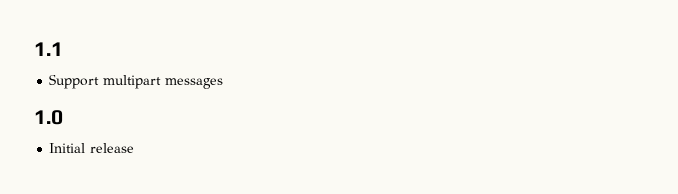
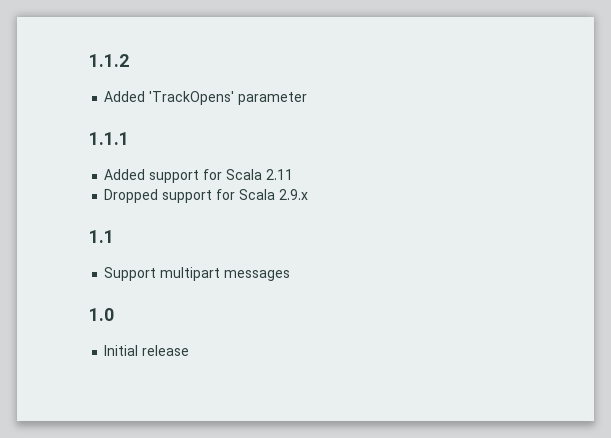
+ 1.1.2
+ Added 'TrackOpens' parameter
+ 1.1.1
+ Added support for Scala 2.11
+ Dropped support for Scala 2.9.x

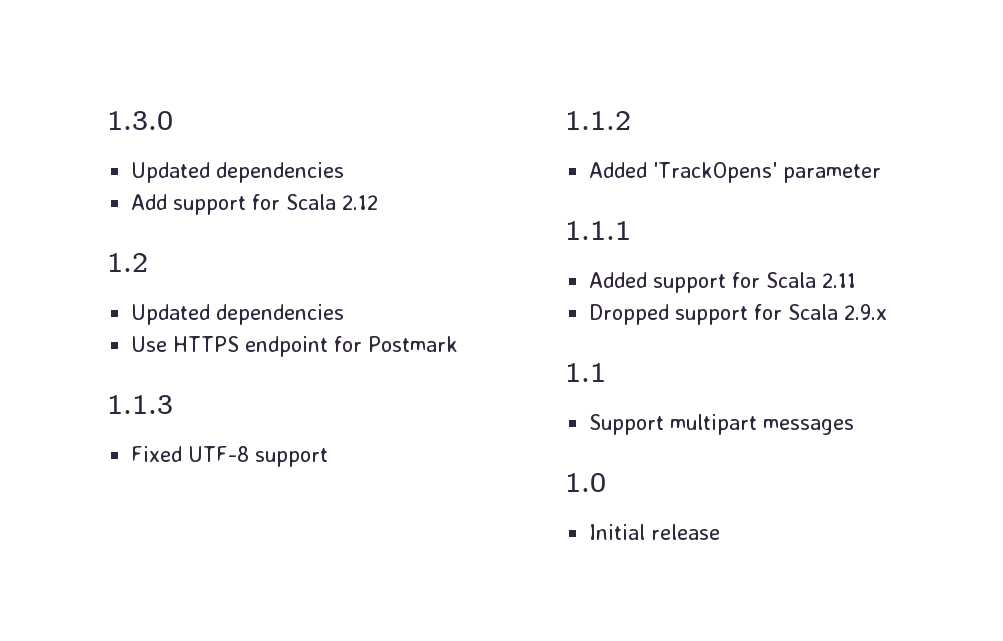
+ 1.3.0
+ Updated dependencies
+ Add support for Scala 2.12
+ 1.2
+ Updated dependencies
+ Use HTTPS endpoint for Postmark
+ 1.1.3
+ Fixed UTF-8 support

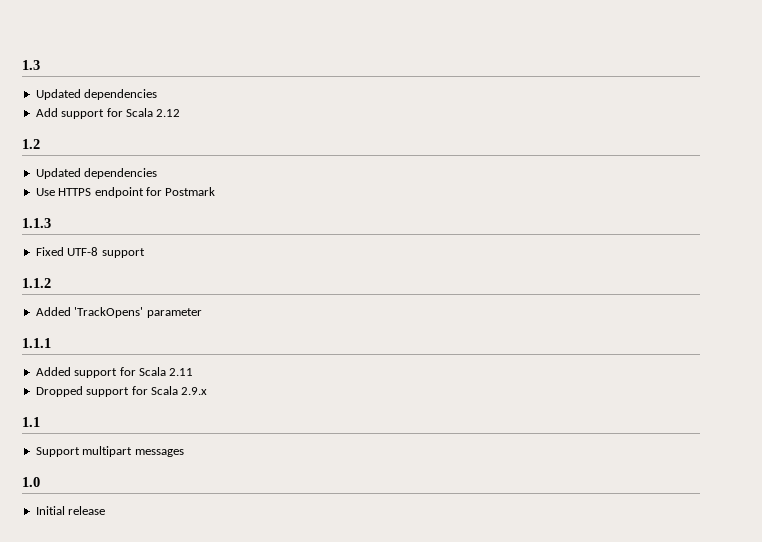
- 1.3.0
+ 1.3

